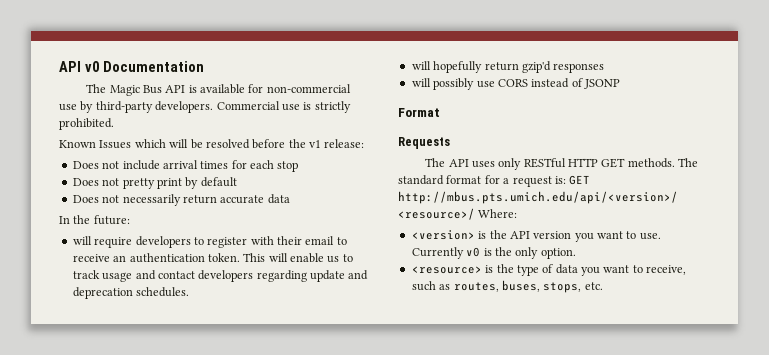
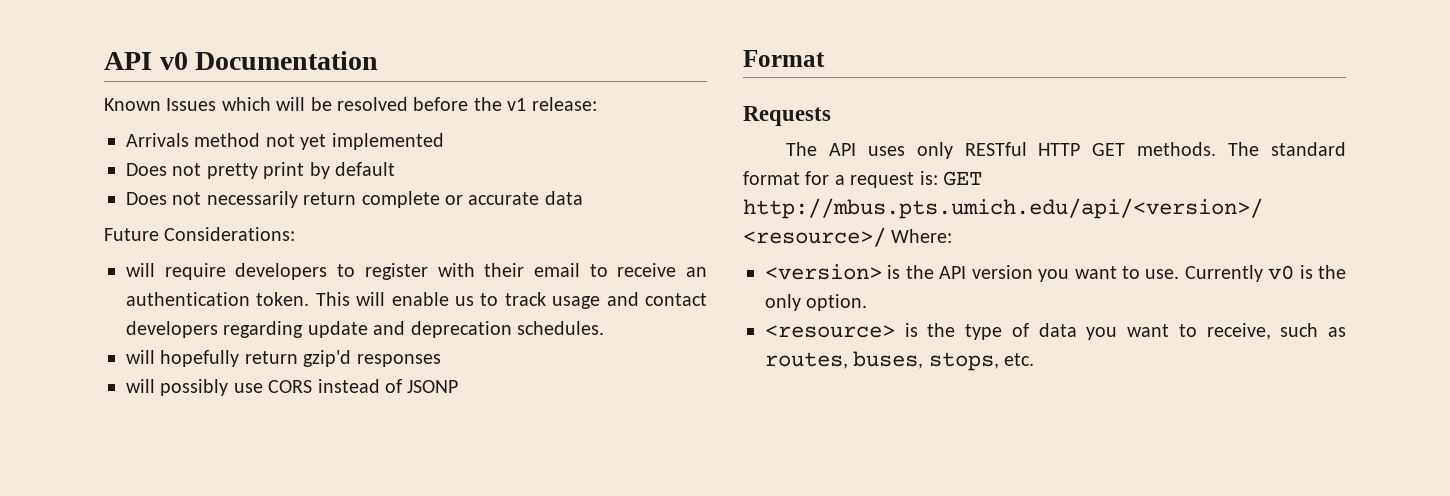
- The Magic Bus API is available for non-commercial use by third-party developers. Commercial use is strictly prohibited.
- Does not include arrival times for each stop
+ Arrivals method not yet implemented
- Does not necessarily return accurate data
+ Does not necessarily return complete or accurate data
- In the future:
+ Future Considerations:

